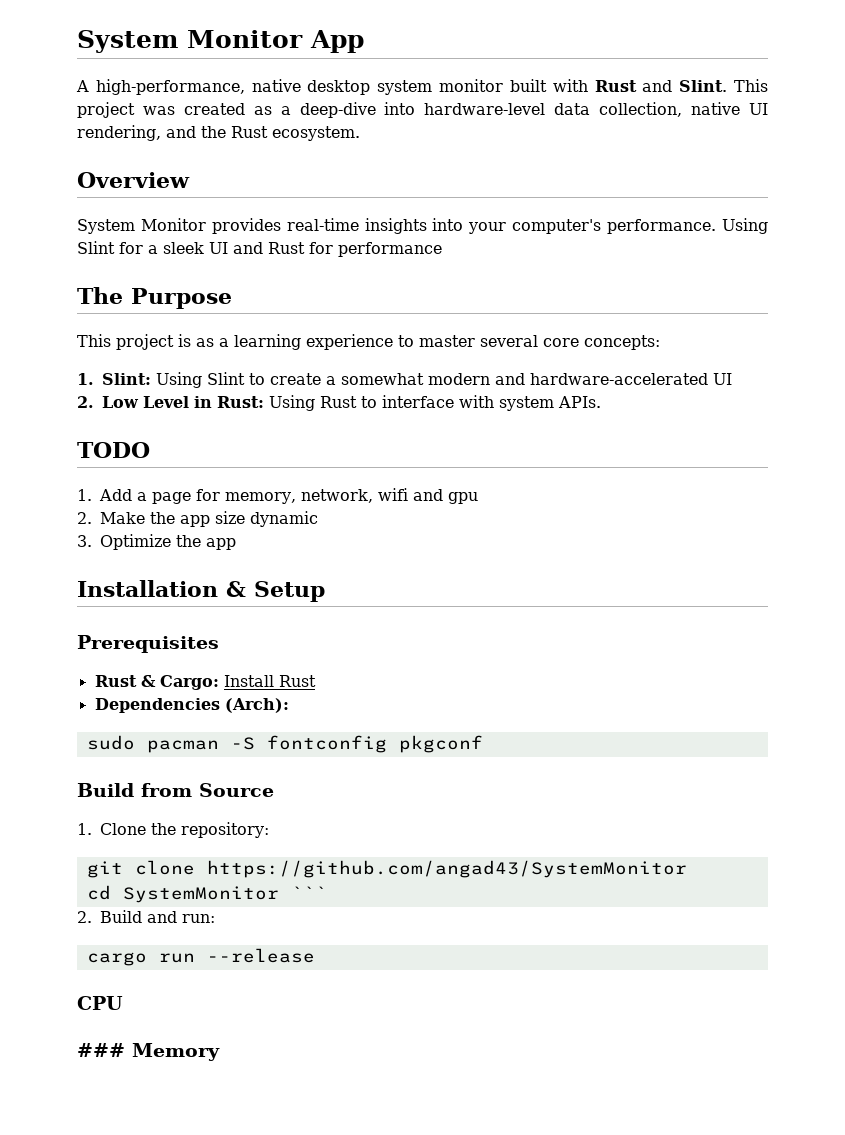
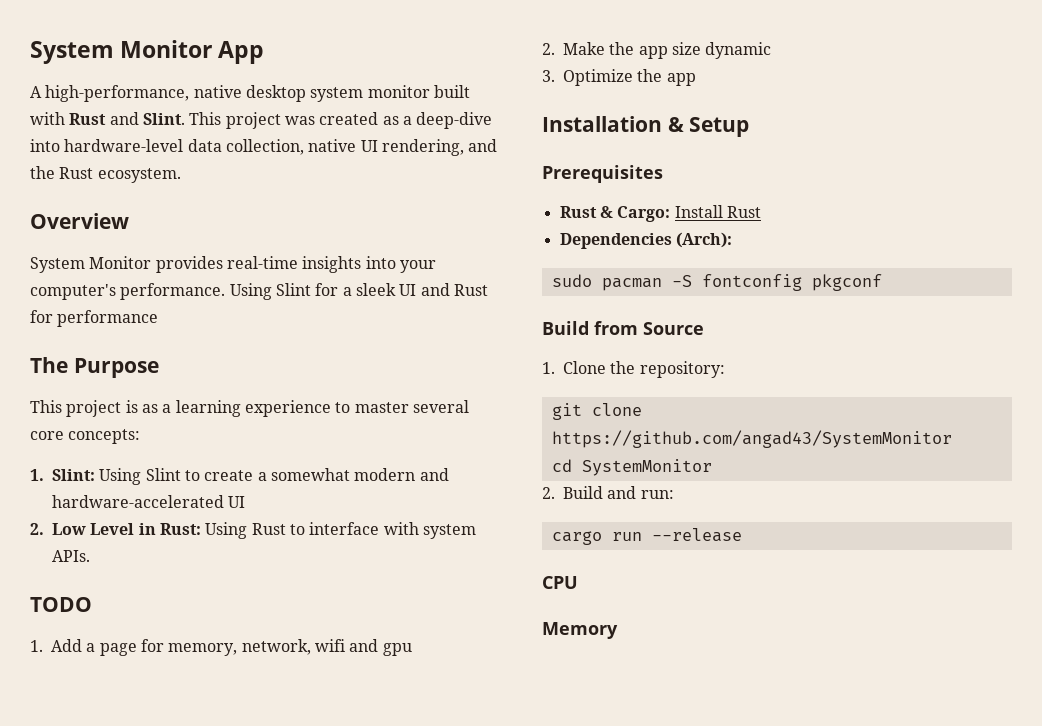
- cd SystemMonitor ```
+ cd SystemMonitor
- ### Memory
+ Memory

